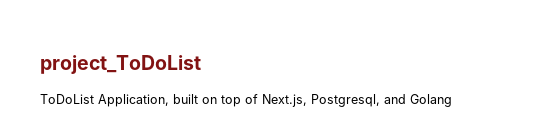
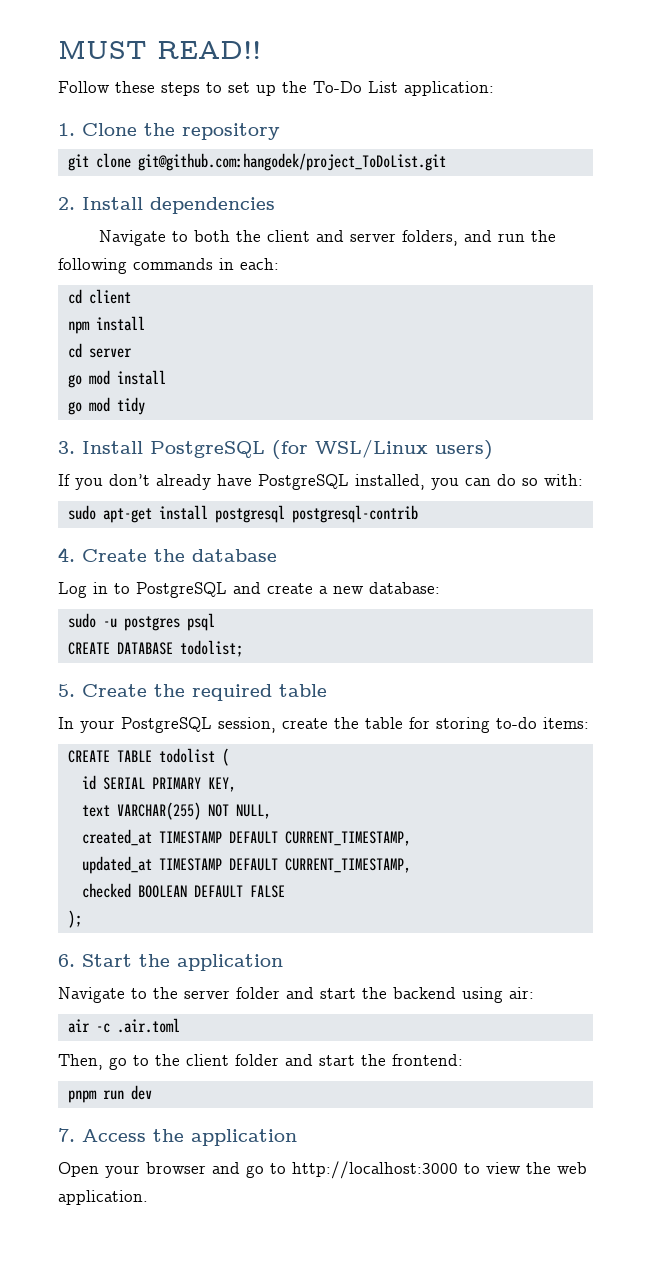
- project_ToDoList
- ToDoList Application, built on top of Next.js, Postgresql, and Golang
+ MUST READ!!
+ Follow these steps to set up the To-Do List application:
+ 1. Clone the repository
+ git clone git@github.com:hangodek/project_ToDoList.git
+ 2. Install dependencies
+ Navigate to both the client and server folders, and run the following commands in each:
+ cd client
+ npm install
+ cd server
+ go mod install
+ go mod tidy
+ 3. Install PostgreSQL (for WSL/Linux users)
+ If you don’t already have PostgreSQL installed, you can do so with:
+ sudo apt-get install postgresql postgresql-contrib
+ 4. Create the database
+ Log in to PostgreSQL and create a new database:
+ sudo -u postgres psql
+ CREATE DATABASE todolist;
+ 5. Create the required table
+ In your PostgreSQL session, create the table for storing to-do items:
+ CREATE TABLE todolist (
+ id SERIAL PRIMARY KEY,
+ text VARCHAR(255) NOT NULL,
+ created_at TIMESTAMP DEFAULT CURRENT_TIMESTAMP,
+ updated_at TIMESTAMP DEFAULT CURRENT_TIMESTAMP,
+ checked BOOLEAN DEFAULT FALSE
+ );
+ 6. Start the application
+ Navigate to the server folder and start the backend using air:
+ air -c .air.toml
+ Then, go to the client folder and start the frontend:
+ pnpm run dev
+ 7. Access the application
+ Open your browser and go to http://localhost:3000 to view the web application.

